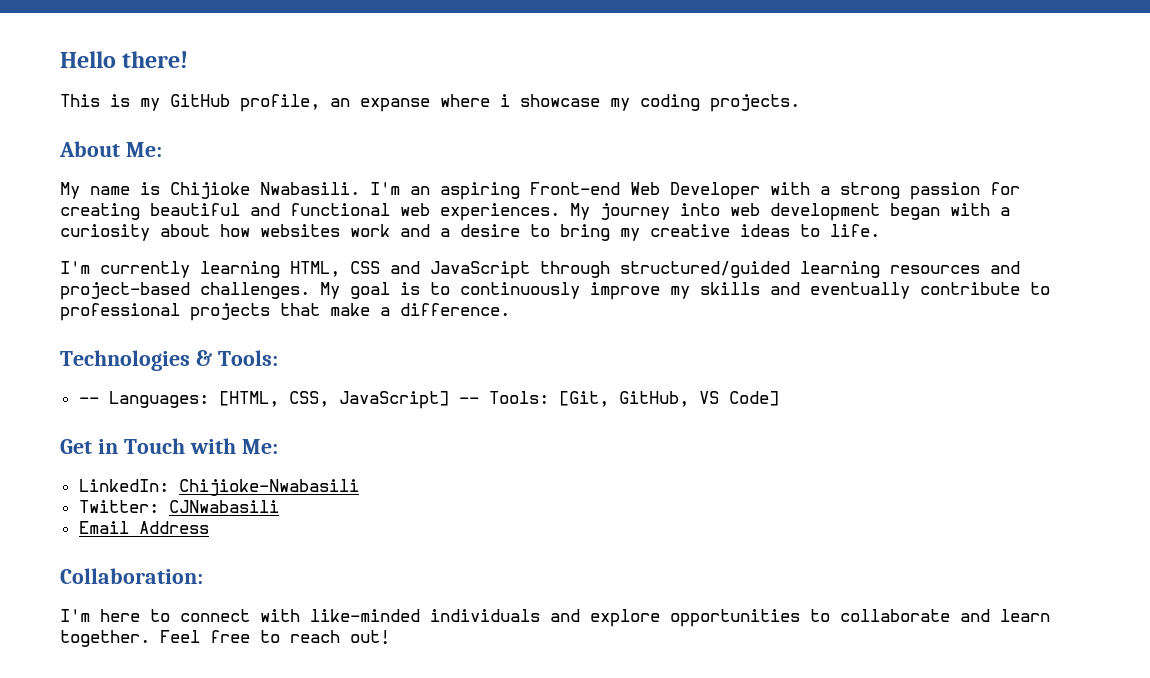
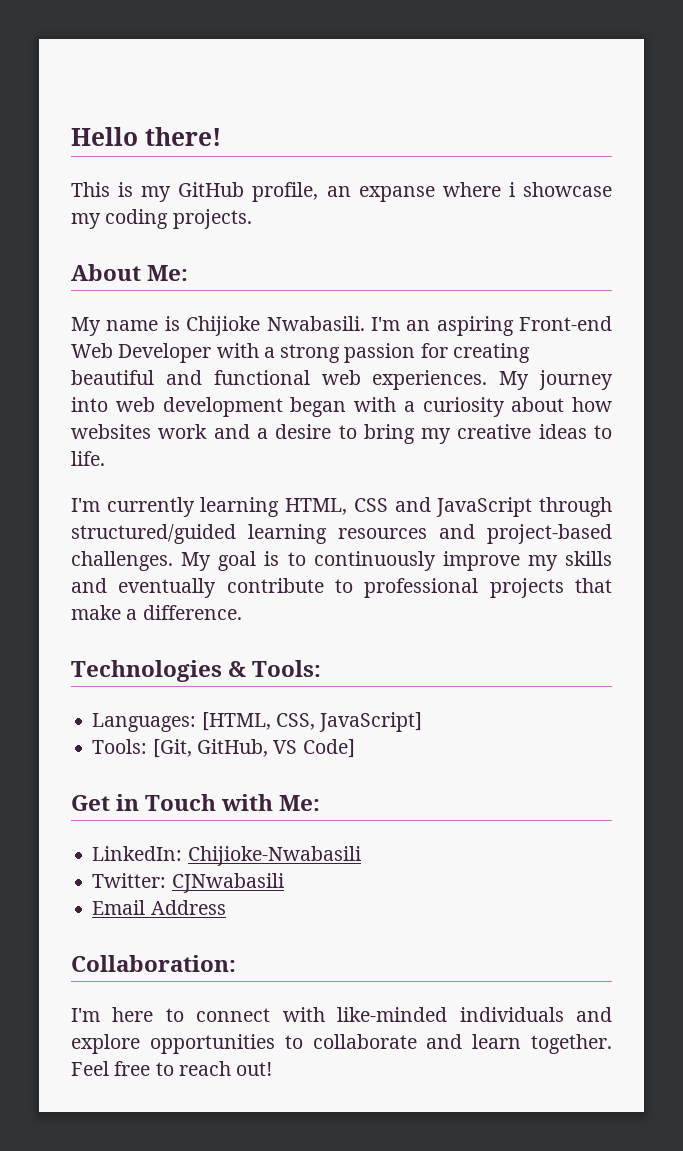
- -- Languages: [HTML, CSS, JavaScript] -- Tools: [Git, GitHub, VS Code]
+ Languages: [HTML, CSS, JavaScript]
+ Tools: [Git, GitHub, VS Code]

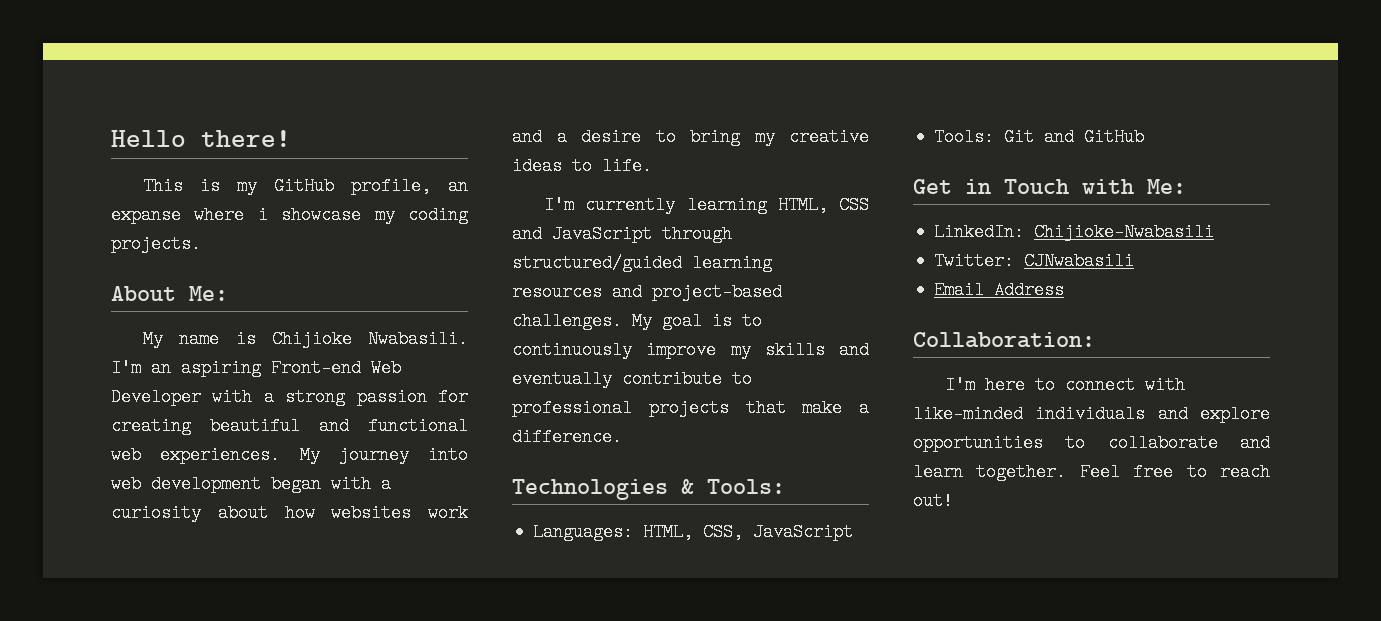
- Languages: [HTML, CSS, JavaScript]
- Tools: [Git, GitHub, VS Code]
+ Languages: HTML, CSS, JavaScript
+ Tools: Git and GitHub

